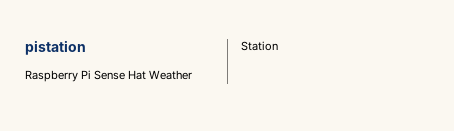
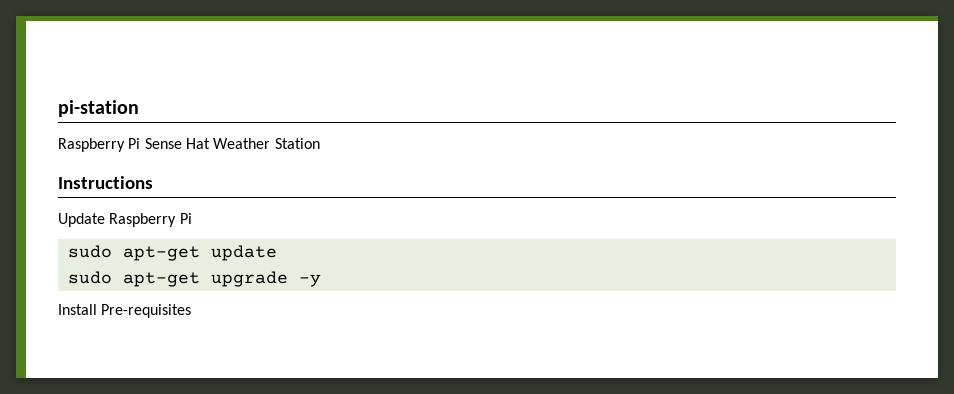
- pistation
+ pi-station
+ Instructions
+ Update Raspberry Pi
+ sudo apt-get update
+ sudo apt-get upgrade -y
+ Install Pre-requisites

